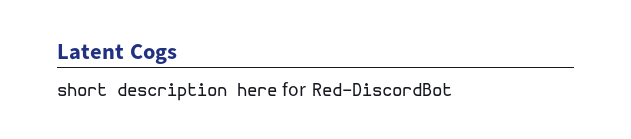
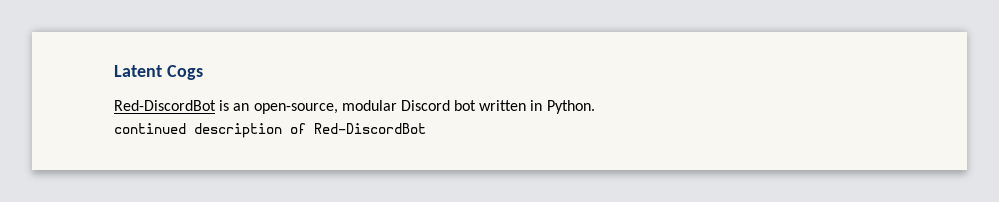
- short description here for Red-DiscordBot
+ Red-DiscordBot is an open-source, modular Discord bot written in Python.
+ continued description of Red-DiscordBot

